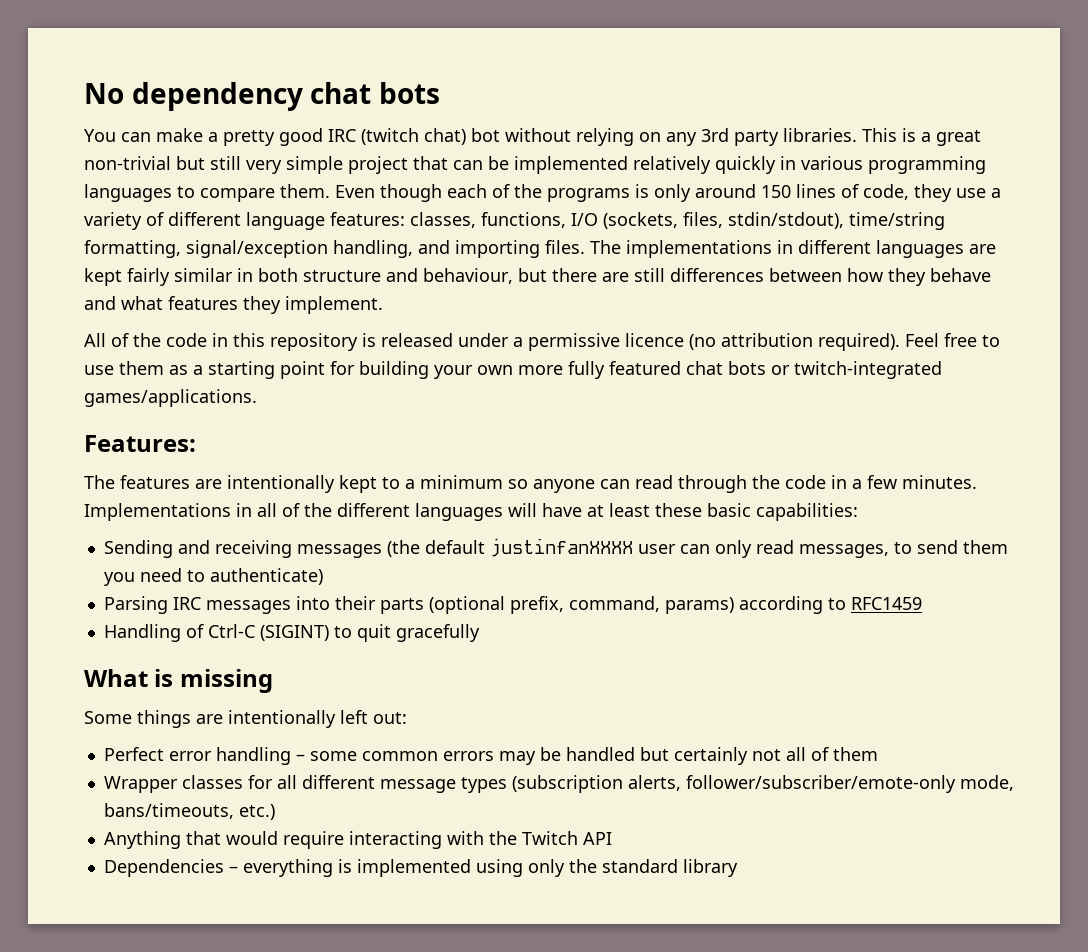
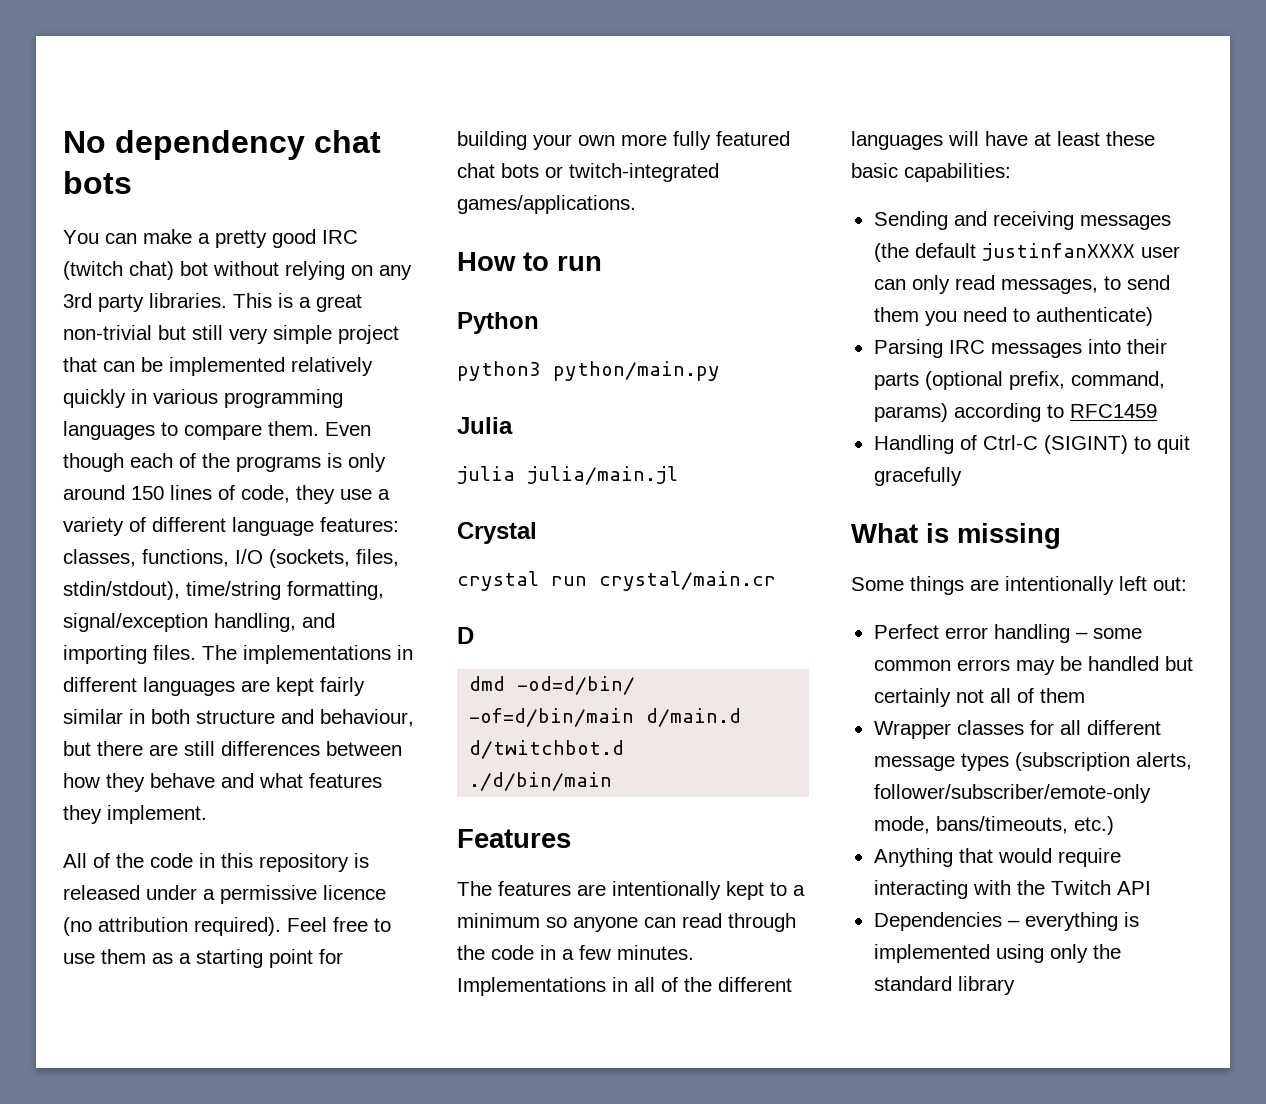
- Features:
+ How to run
+ Python
+ python3 python/main.py
+ Julia
+ julia julia/main.jl
+ Crystal
+ crystal run crystal/main.cr
+ D
+ dmd -od=d/bin/ -of=d/bin/main d/main.d d/twitchbot.d
+ ./d/bin/main
+ Features

